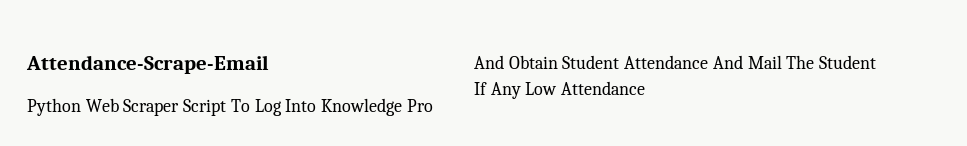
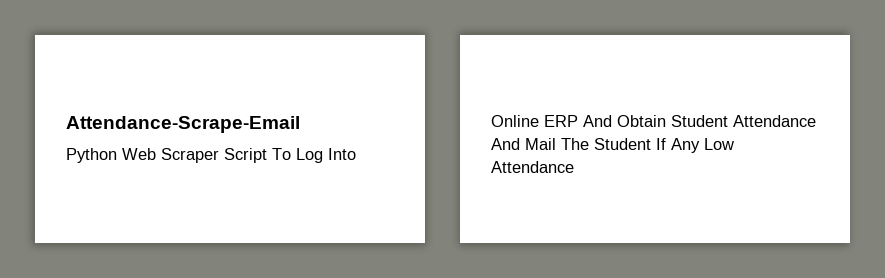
- Python Web Scraper Script To Log Into Knowledge Pro And Obtain Student Attendance And Mail The Student If Any Low Attendance
+ Python Web Scraper Script To Log Into Online ERP And Obtain Student Attendance And Mail The Student If Any Low Attendance

